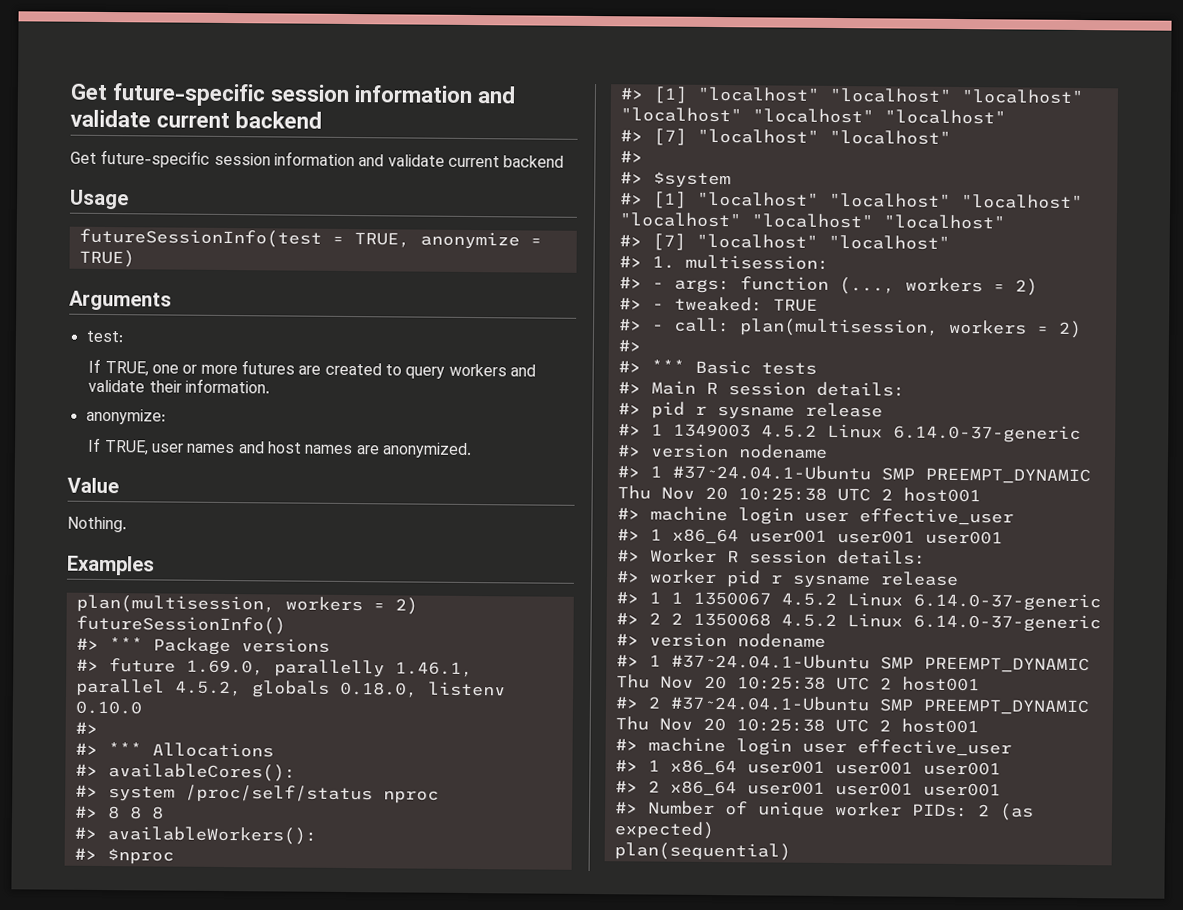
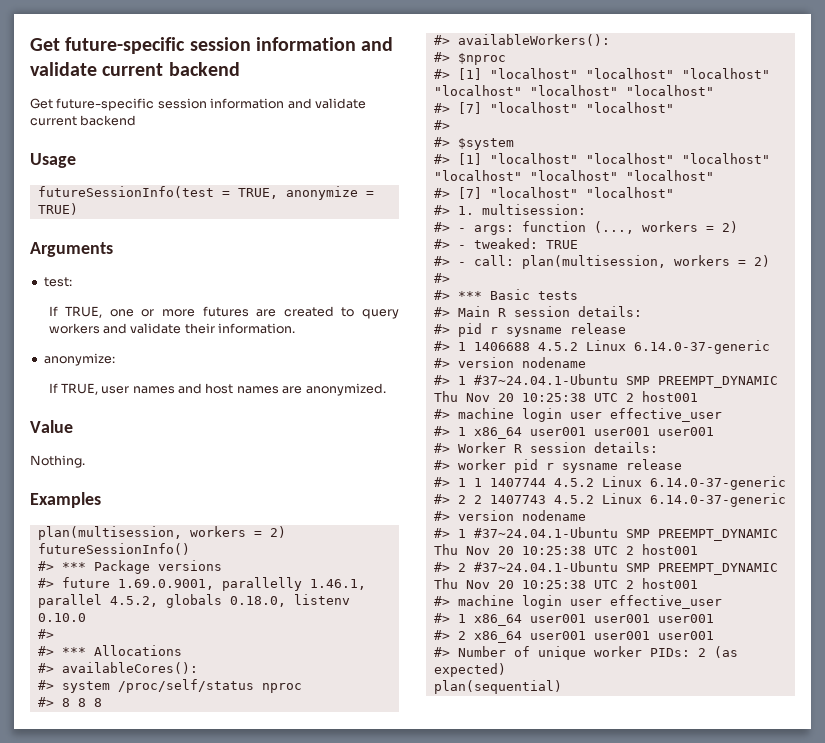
- #> future 1.69.0, parallelly 1.46.1, parallel 4.5.2, globals 0.18.0, listenv 0.10.0
+ #> future 1.69.0.9001, parallelly 1.46.1, parallel 4.5.2, globals 0.18.0, listenv 0.10.0
- #> 1 1349003 4.5.2 Linux 6.14.0-37-generic
+ #> 1 1406688 4.5.2 Linux 6.14.0-37-generic
- #> 1 1 1350067 4.5.2 Linux 6.14.0-37-generic
+ #> 1 1 1407744 4.5.2 Linux 6.14.0-37-generic
- #> 2 2 1350068 4.5.2 Linux 6.14.0-37-generic
+ #> 2 2 1407743 4.5.2 Linux 6.14.0-37-generic

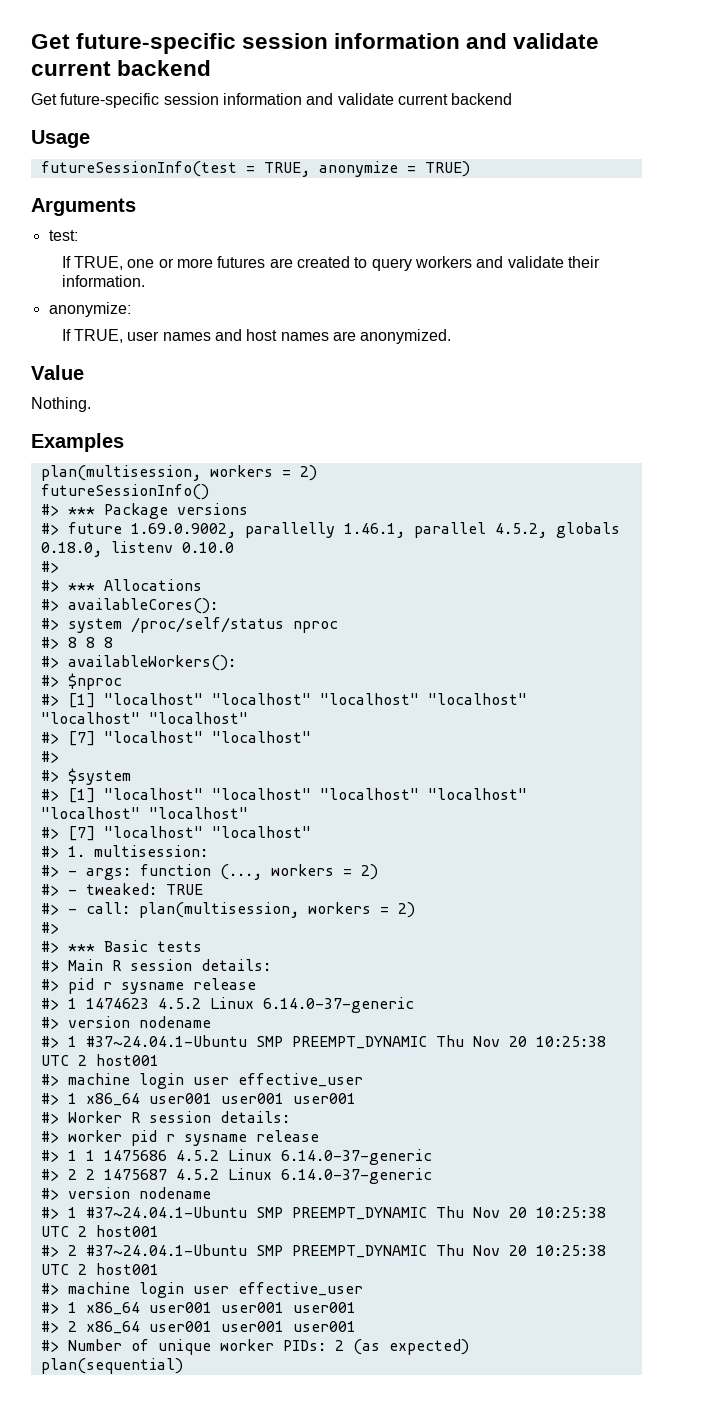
- #> future 1.69.0.9001, parallelly 1.46.1, parallel 4.5.2, globals 0.18.0, listenv 0.10.0
+ #> future 1.69.0.9002, parallelly 1.46.1, parallel 4.5.2, globals 0.18.0, listenv 0.10.0
- #> 1 1406688 4.5.2 Linux 6.14.0-37-generic
+ #> 1 1474623 4.5.2 Linux 6.14.0-37-generic
- #> 1 1 1407744 4.5.2 Linux 6.14.0-37-generic
+ #> 1 1 1475686 4.5.2 Linux 6.14.0-37-generic
- #> 2 2 1407743 4.5.2 Linux 6.14.0-37-generic
+ #> 2 2 1475687 4.5.2 Linux 6.14.0-37-generic

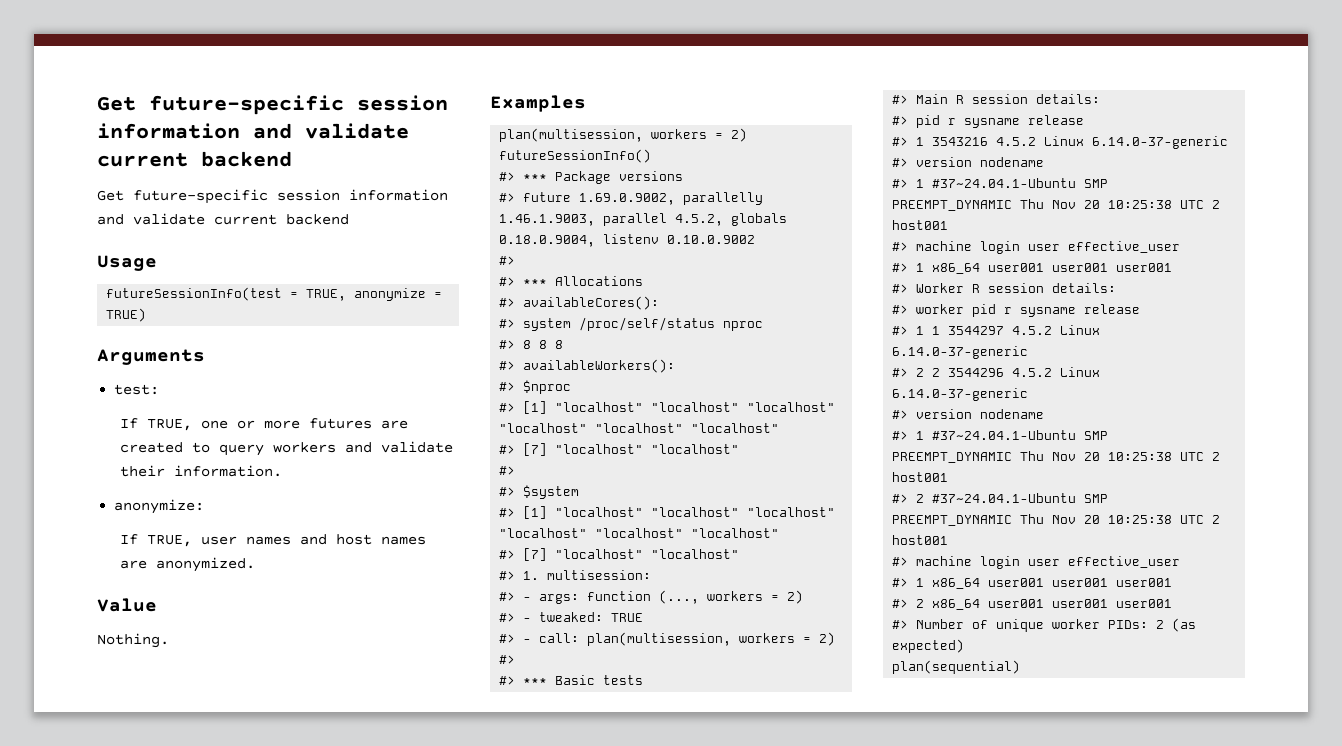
- #> future 1.69.0.9002, parallelly 1.46.1, parallel 4.5.2, globals 0.18.0, listenv 0.10.0
+ #> future 1.69.0.9002, parallelly 1.46.1.9003, parallel 4.5.2, globals 0.18.0.9004, listenv 0.10.0.9002
- #> 1 1474623 4.5.2 Linux 6.14.0-37-generic
+ #> 1 3543216 4.5.2 Linux 6.14.0-37-generic
- #> 1 1 1475686 4.5.2 Linux 6.14.0-37-generic
+ #> 1 1 3544297 4.5.2 Linux 6.14.0-37-generic
- #> 2 2 1475687 4.5.2 Linux 6.14.0-37-generic
+ #> 2 2 3544296 4.5.2 Linux 6.14.0-37-generic

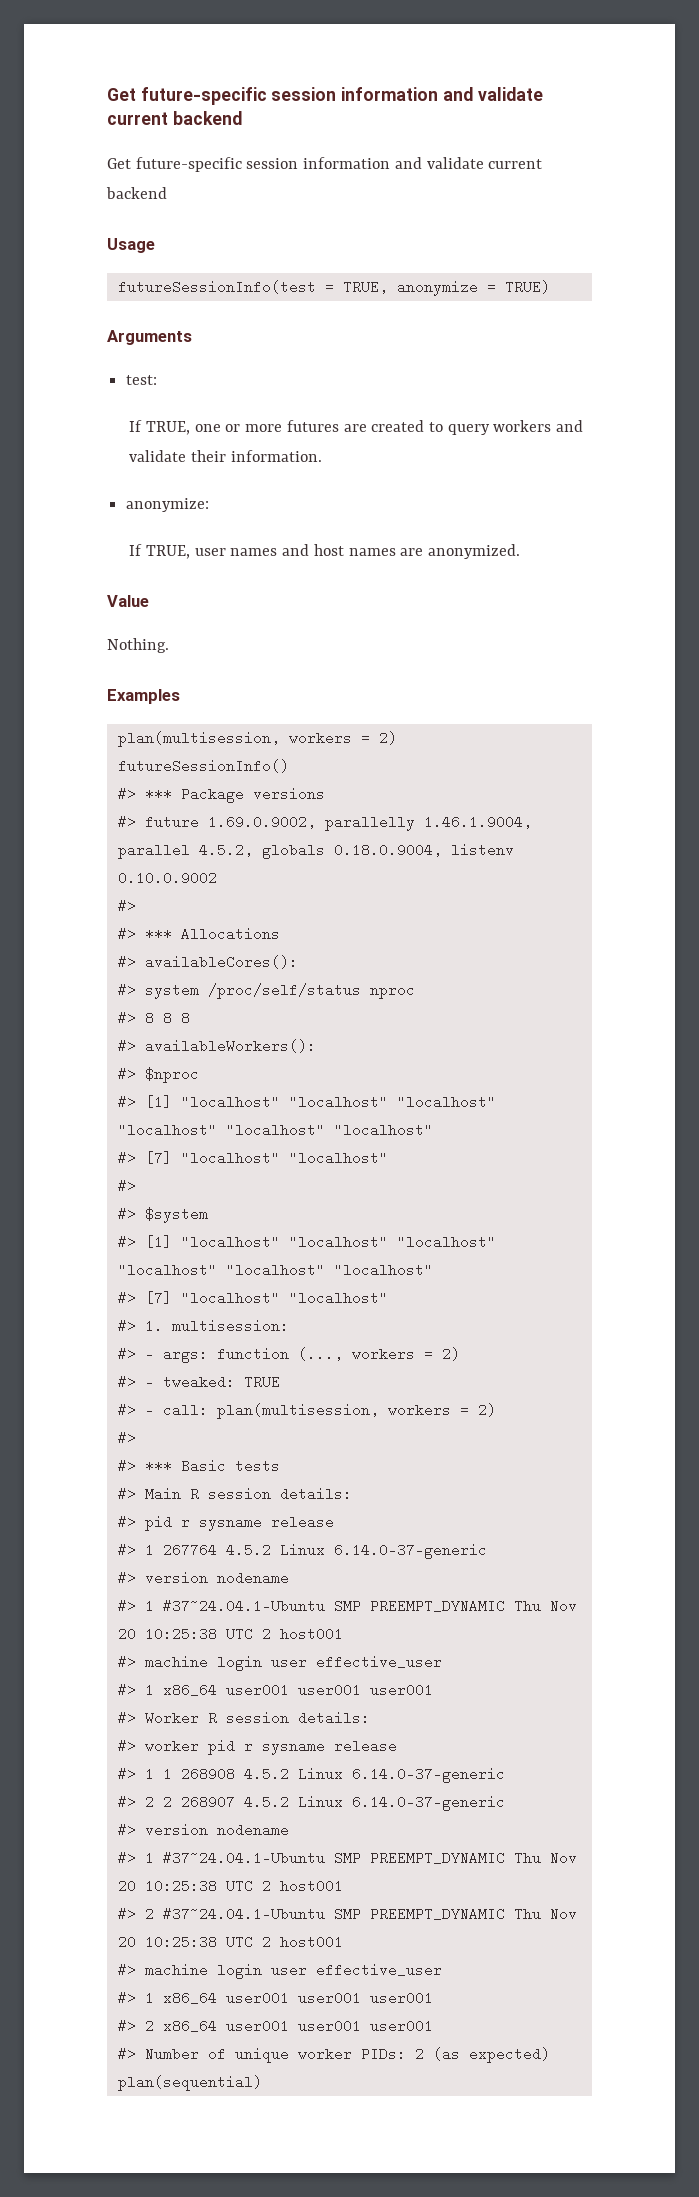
- #> future 1.69.0.9002, parallelly 1.46.1.9003, parallel 4.5.2, globals 0.18.0.9004, listenv 0.10.0.9002
+ #> future 1.69.0.9002, parallelly 1.46.1.9004, parallel 4.5.2, globals 0.18.0.9004, listenv 0.10.0.9002
- #> 1 3543216 4.5.2 Linux 6.14.0-37-generic
+ #> 1 267764 4.5.2 Linux 6.14.0-37-generic
- #> 1 1 3544297 4.5.2 Linux 6.14.0-37-generic
+ #> 1 1 268908 4.5.2 Linux 6.14.0-37-generic
- #> 2 2 3544296 4.5.2 Linux 6.14.0-37-generic
+ #> 2 2 268907 4.5.2 Linux 6.14.0-37-generic

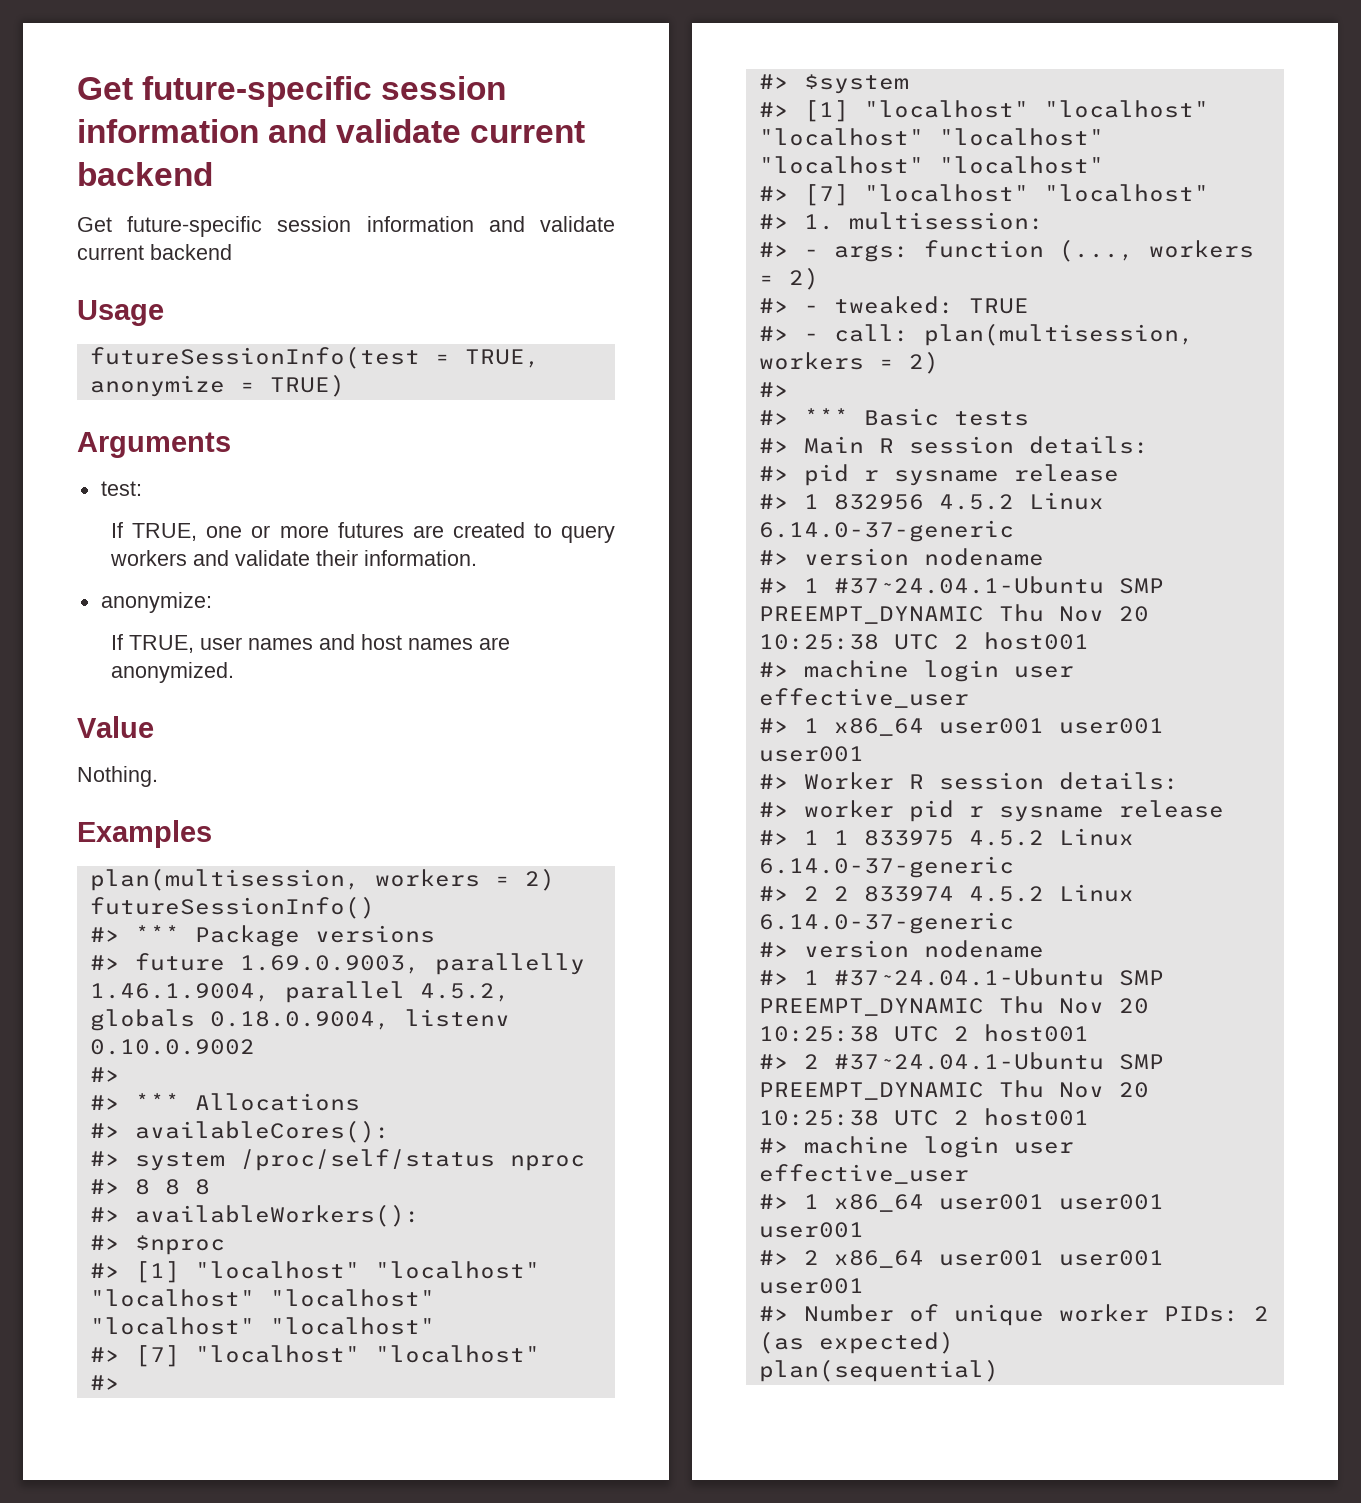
- #> future 1.69.0.9002, parallelly 1.46.1.9004, parallel 4.5.2, globals 0.18.0.9004, listenv 0.10.0.9002
+ #> future 1.69.0.9003, parallelly 1.46.1.9004, parallel 4.5.2, globals 0.18.0.9004, listenv 0.10.0.9002
- #> 1 267764 4.5.2 Linux 6.14.0-37-generic
+ #> 1 832956 4.5.2 Linux 6.14.0-37-generic
- #> 1 1 268908 4.5.2 Linux 6.14.0-37-generic
+ #> 1 1 833975 4.5.2 Linux 6.14.0-37-generic
- #> 2 2 268907 4.5.2 Linux 6.14.0-37-generic
+ #> 2 2 833974 4.5.2 Linux 6.14.0-37-generic

